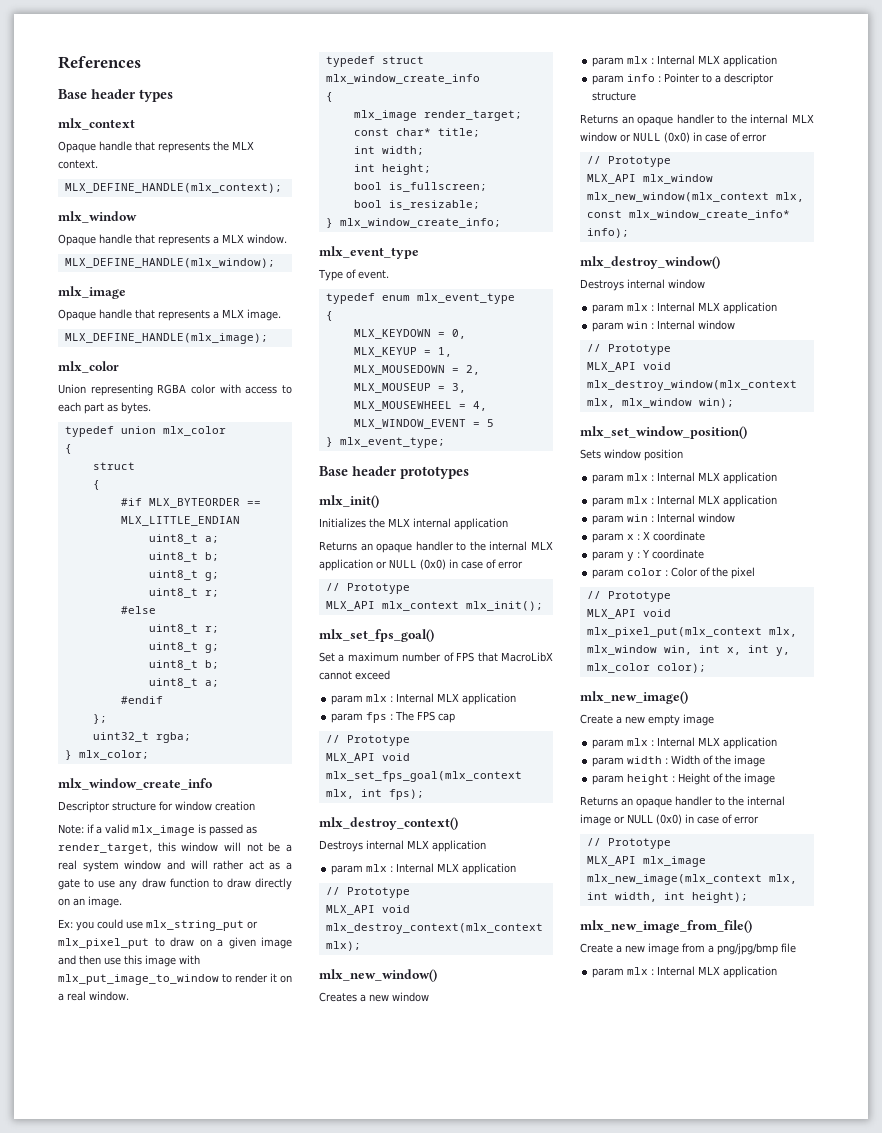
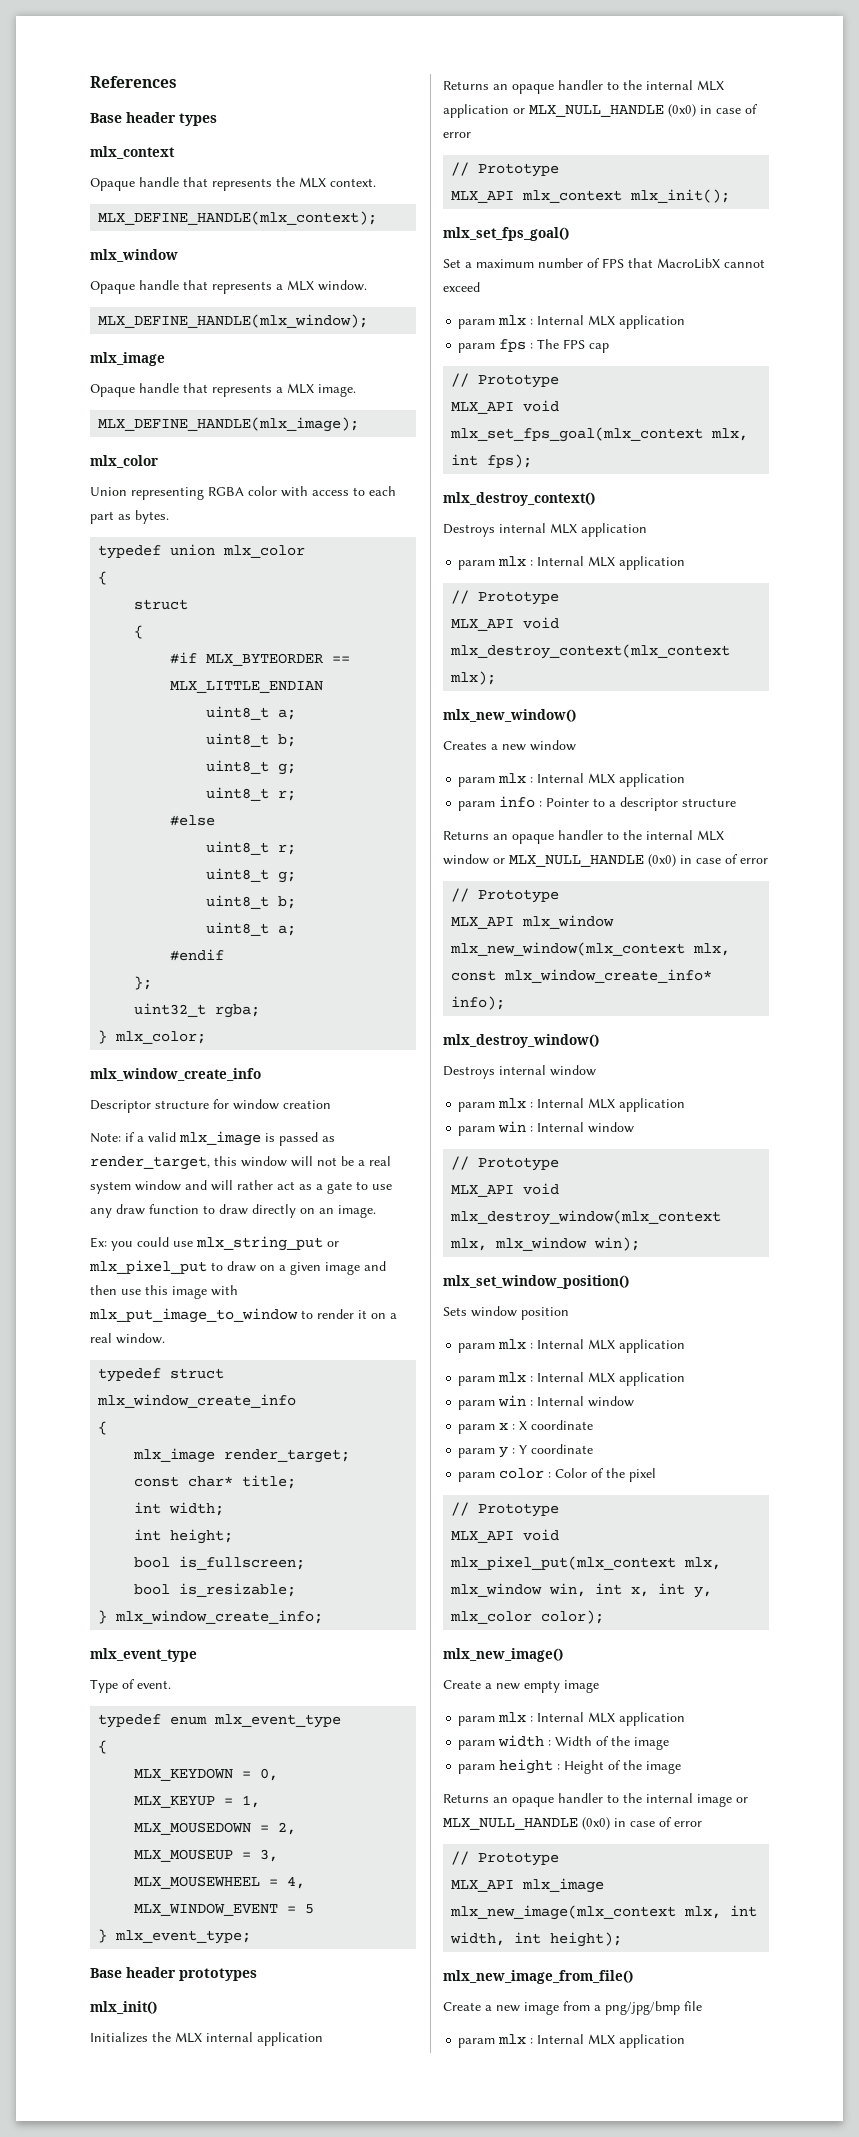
- Returns an opaque handler to the internal MLX application or NULL (0x0) in case of error
+ Returns an opaque handler to the internal MLX application or MLX_NULL_HANDLE (0x0) in case of error
- Returns an opaque handler to the internal MLX window or NULL (0x0) in case of error
+ Returns an opaque handler to the internal MLX window or MLX_NULL_HANDLE (0x0) in case of error
- Returns an opaque handler to the internal image or NULL (0x0) in case of error
+ Returns an opaque handler to the internal image or MLX_NULL_HANDLE (0x0) in case of error

